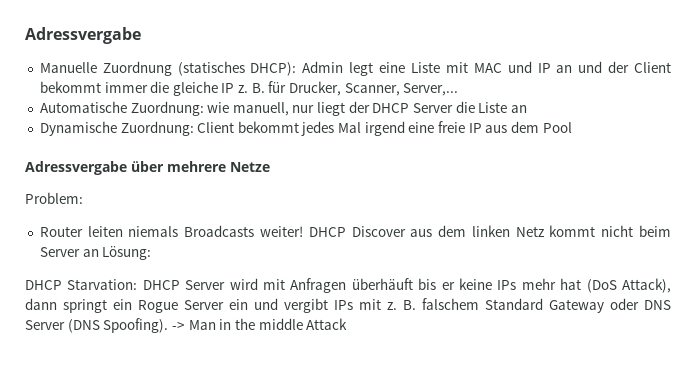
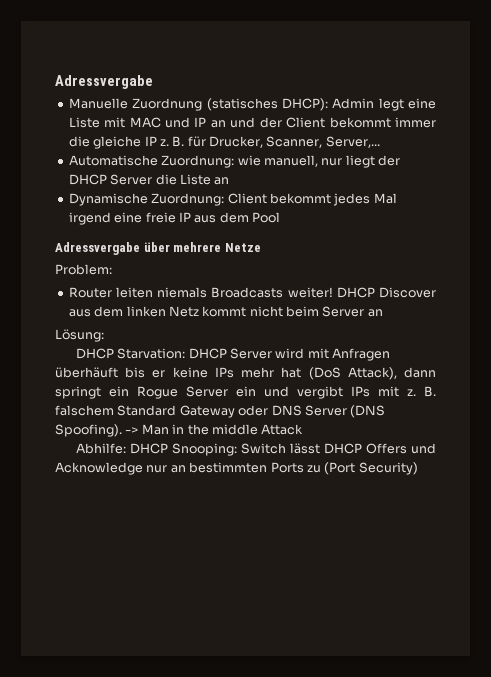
- DHCP Discover aus dem linken Netz kommt nicht beim Server an Lösung:
+ DHCP Discover aus dem linken Netz kommt nicht beim Server an
+ Lösung:
+ Abhilfe: DHCP Snooping: Switch lässt DHCP Offers und Acknowledge nur an bestimmten Ports zu (Port Security)

